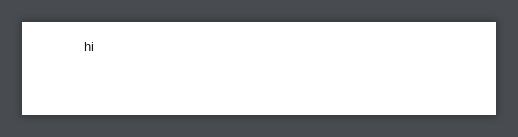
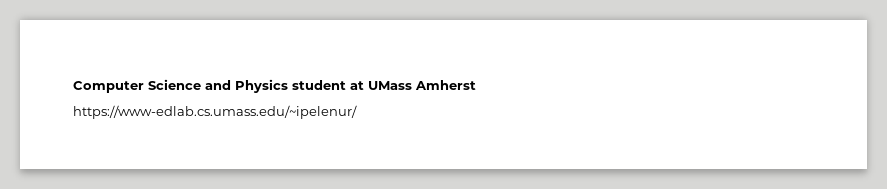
- hi
+ Computer Science and Physics student at UMass Amherst
+ https://www-edlab.cs.umass.edu/~ipelenur/

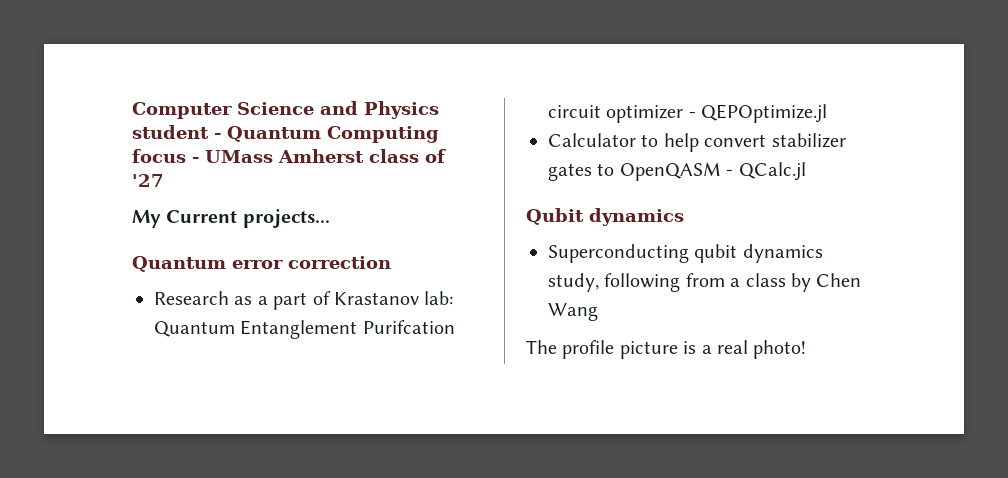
- Computer Science and Physics student at UMass Amherst
- https://www-edlab.cs.umass.edu/~ipelenur/
+ Computer Science and Physics student - Quantum Computing focus - UMass Amherst class of '27
+ My Current projects...
+ Quantum error correction
+ Research as a part of Krastanov lab: Quantum Entanglement Purifcation circuit optimizer - QEPOptimize.jl
+ Calculator to help convert stabilizer gates to OpenQASM - QCalc.jl
+ Qubit dynamics
+ Superconducting qubit dynamics study, following from a class by Chen Wang
+ The profile picture is a real photo!

